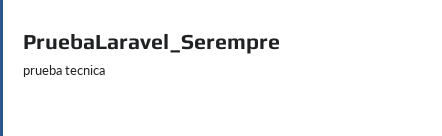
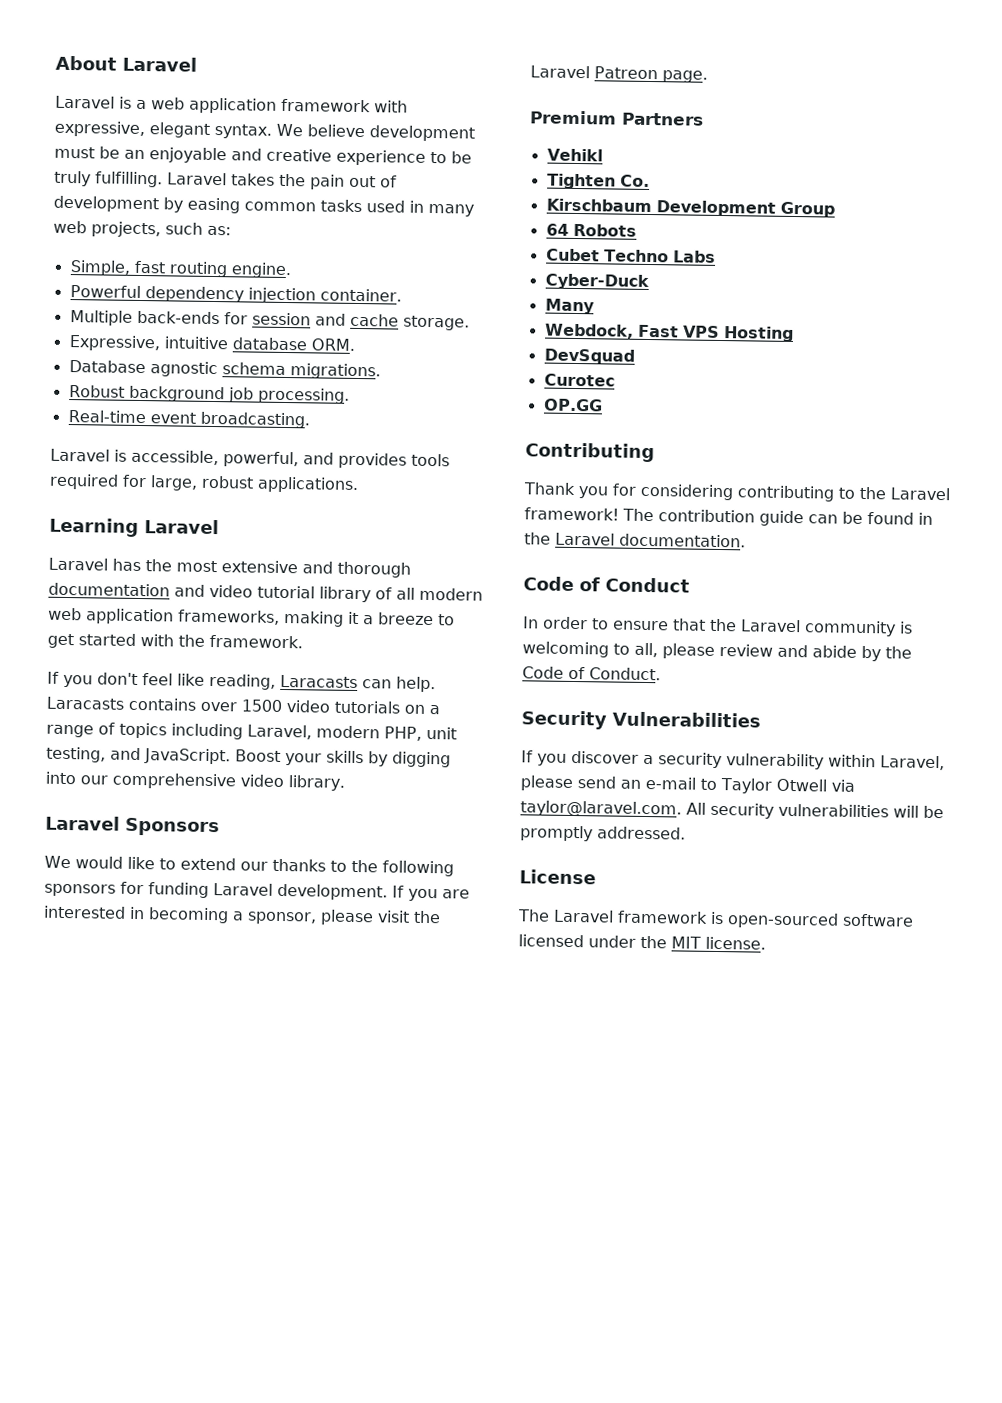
- PruebaLaravel_Serempre
- prueba tecnica
+ About Laravel
+ Laravel is a web application framework with expressive, elegant syntax. We believe development must be an enjoyable and creative experience to be truly fulfilling. Laravel takes the pain out of development by easing common tasks used in many web projects, such as:
+ Simple, fast routing engine.
+ Powerful dependency injection container.
+ Multiple back-ends for session and cache storage.
+ Expressive, intuitive database ORM.
+ Database agnostic schema migrations.
+ Robust background job processing.
+ Real-time event broadcasting.
+ Laravel is accessible, powerful, and provides tools required for large, robust applications.
+ Learning Laravel
+ Laravel has the most extensive and thorough documentation and video tutorial library of all modern web application frameworks, making it a breeze to get started with the framework.
+ If you don't feel like reading, Laracasts can help. Laracasts contains over 1500 video tutorials on a range of topics including Laravel, modern PHP, unit testing, and JavaScript. Boost your skills by digging into our comprehensive video library.
+ Laravel Sponsors
+ We would like to extend our thanks to the following sponsors for funding Laravel development. If you are interested in becoming a sponsor, please visit the Laravel Patreon page.
+ Premium Partners
+ Vehikl
+ Tighten Co.
+ Kirschbaum Development Group
+ 64 Robots
+ Cubet Techno Labs
+ Cyber-Duck
+ Many
+ Webdock, Fast VPS Hosting
+ DevSquad
+ Curotec
+ OP.GG
+ Contributing
+ Thank you for considering contributing to the Laravel framework! The contribution guide can be found in the Laravel documentation.
+ Code of Conduct
+ In order to ensure that the Laravel community is welcoming to all, please review and abide by the Code of Conduct.
+ Security Vulnerabilities
+ If you discover a security vulnerability within Laravel, please send an e-mail to Taylor Otwell via taylor@laravel.com. All security vulnerabilities will be promptly addressed.
+ License
+ The Laravel framework is open-sourced software licensed under the MIT license.

